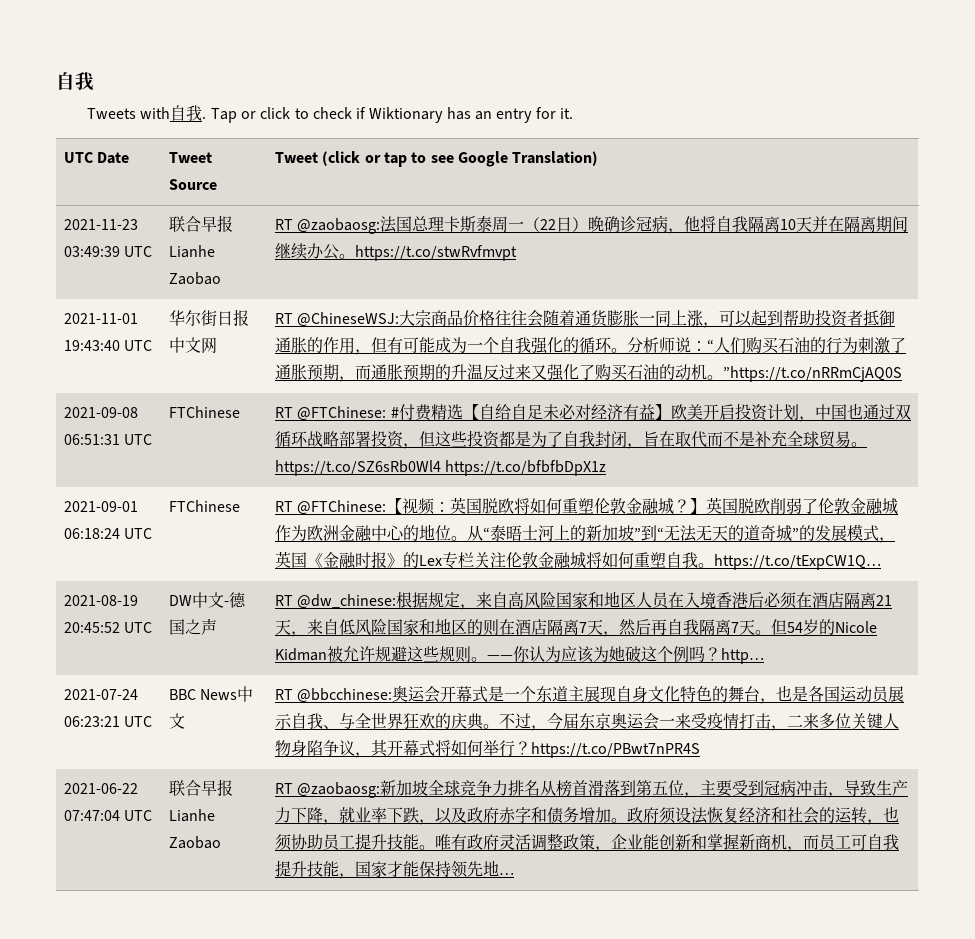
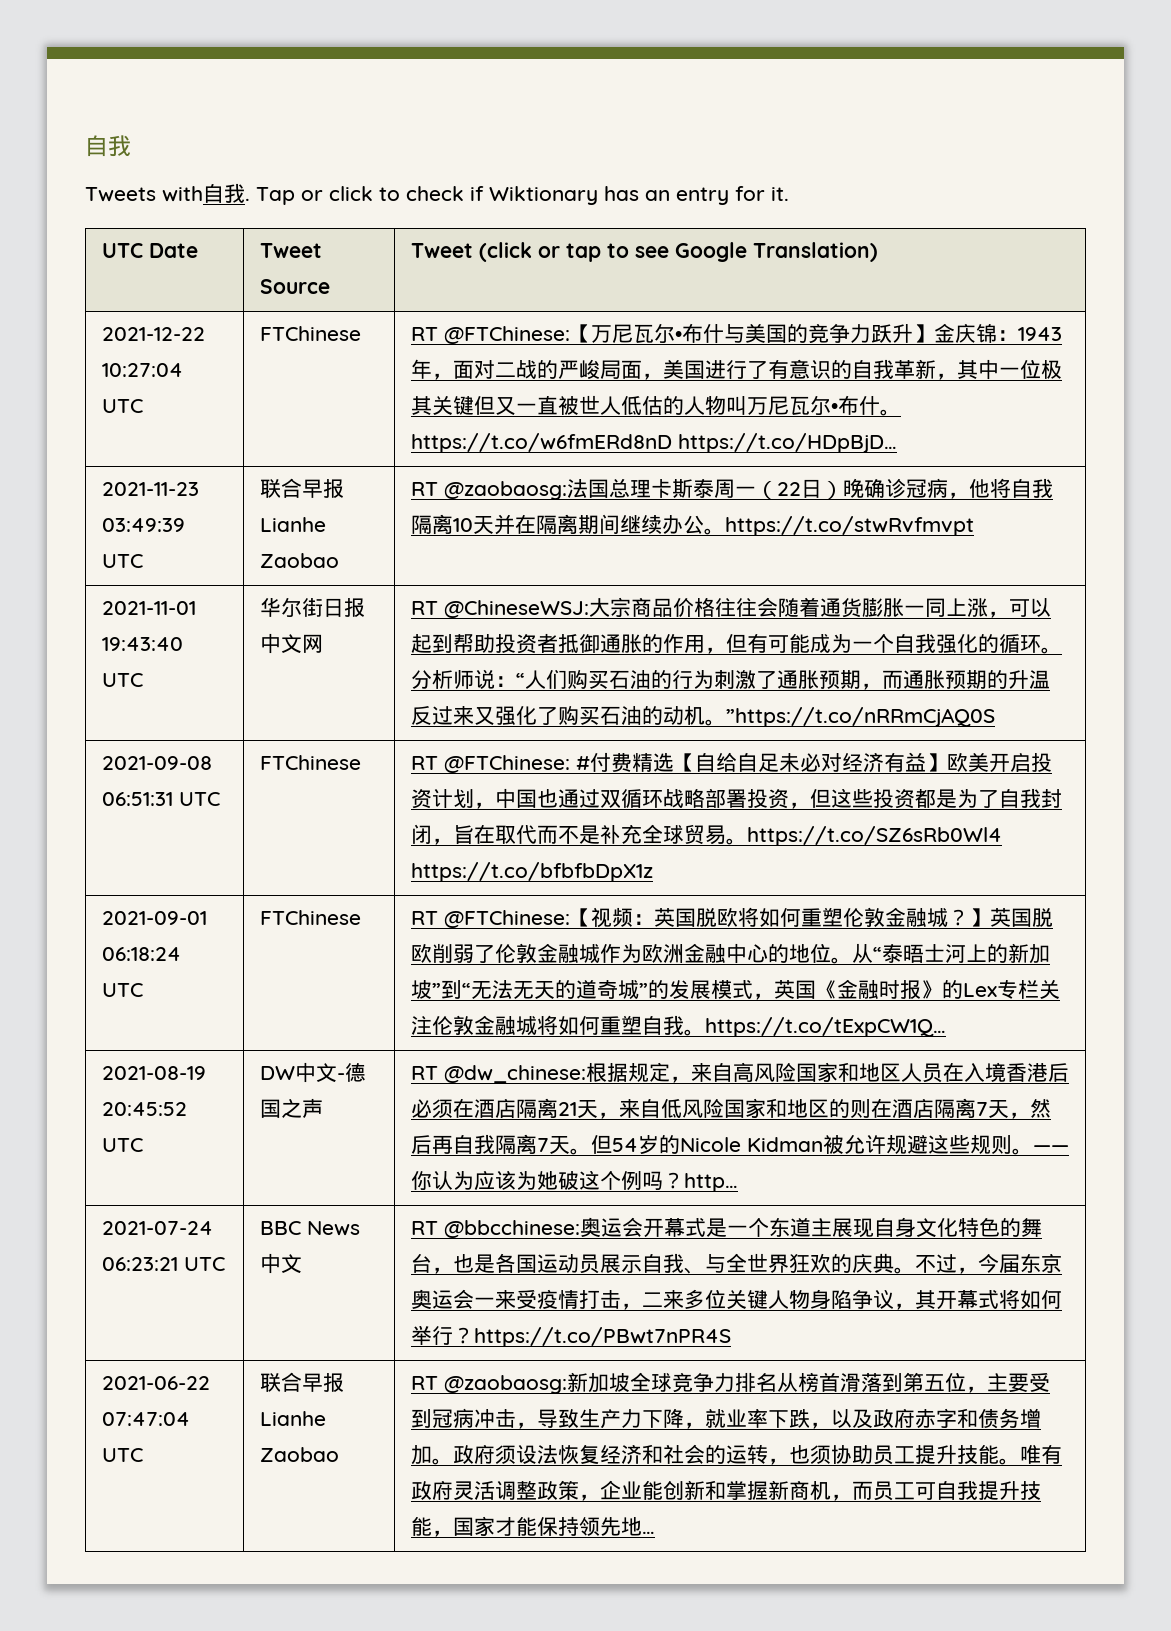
+ 2021-12-22 10:27:04 UTC | FTChinese | RT @FTChinese:【万尼瓦尔•布什与美国的竞争力跃升】金庆锦：1943年，面对二战的严峻局面，美国进行了有意识的自我革新，其中一位极其关键但又一直被世人低估的人物叫万尼瓦尔•布什。https://t.co/w6fmERd8nD https://t.co/HDpBjD…

